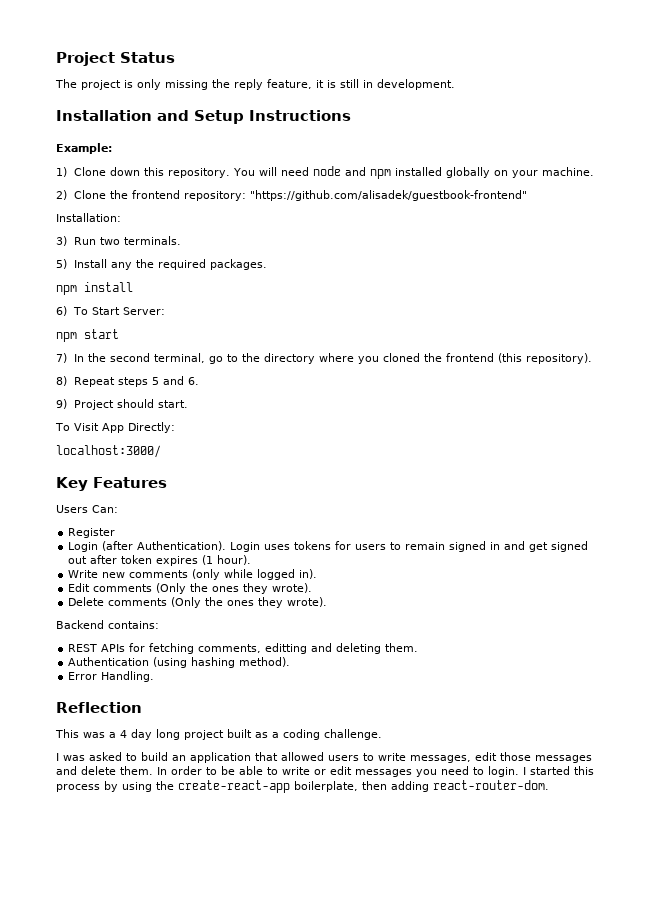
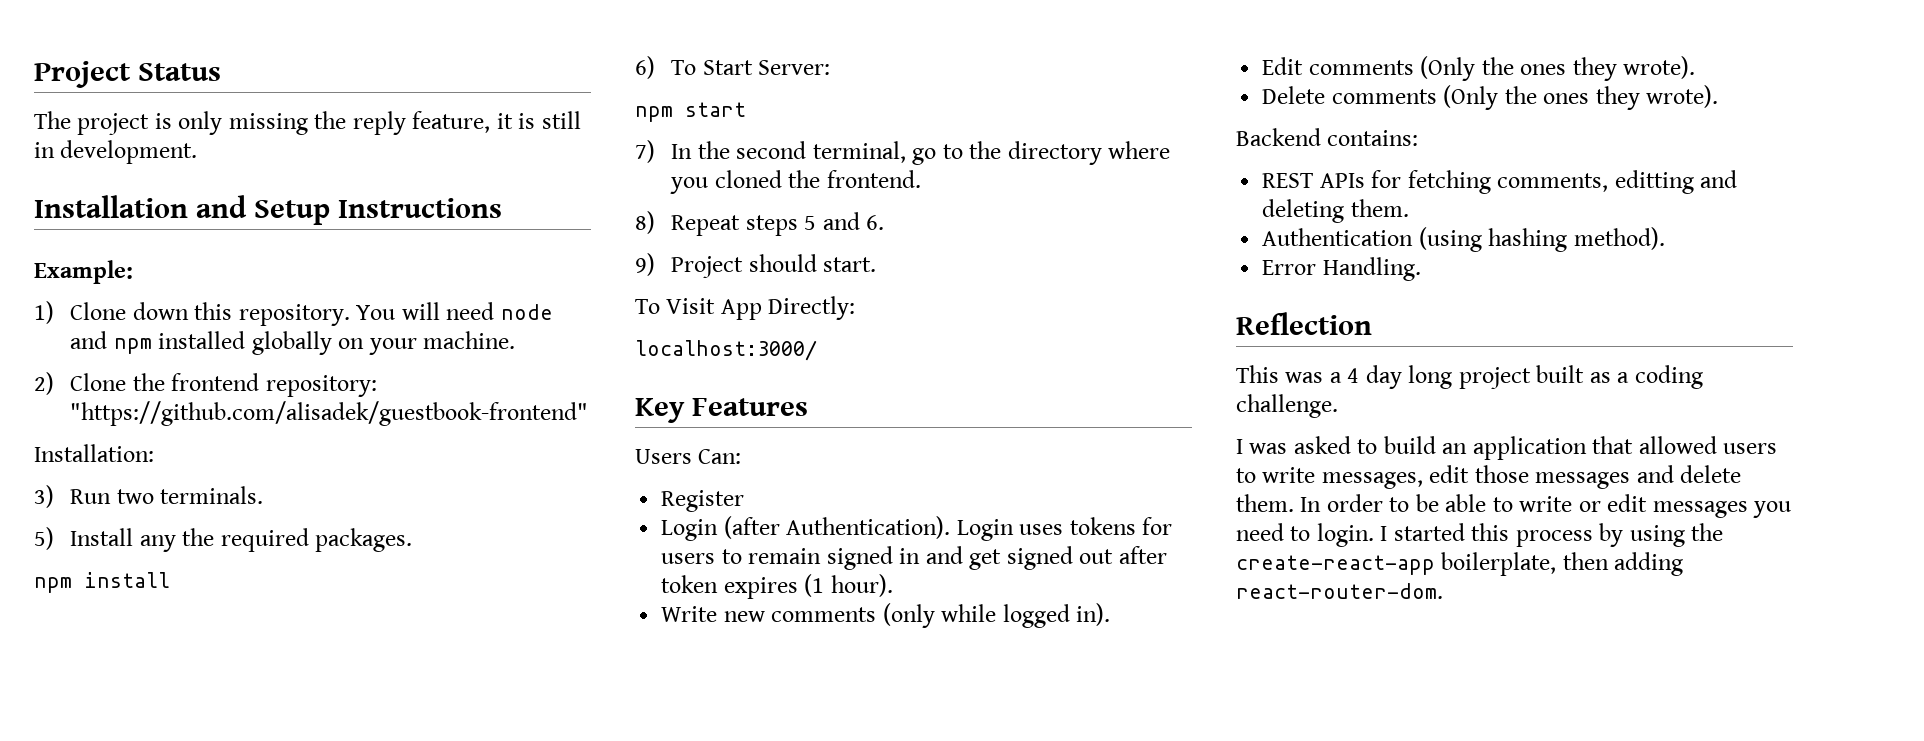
- 7) In the second terminal, go to the directory where you cloned the frontend (this repository).
+ 7) In the second terminal, go to the directory where you cloned the frontend.

